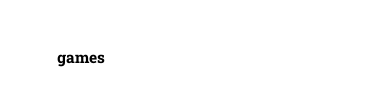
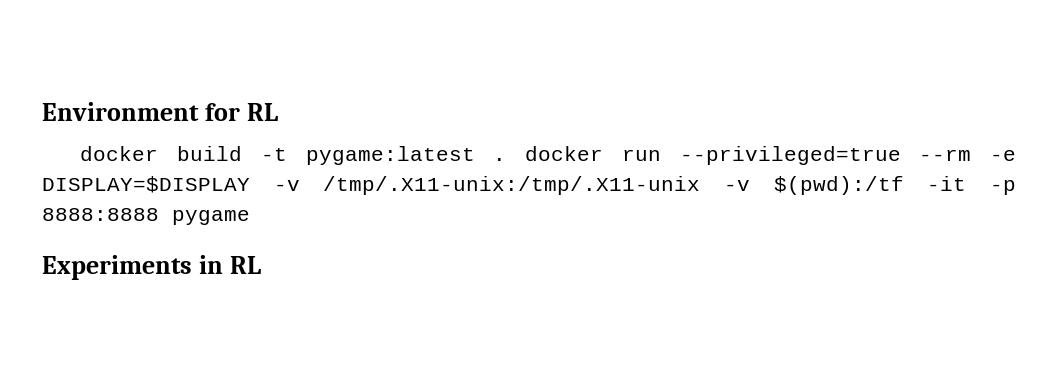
- games
+ Environment for RL
+ docker build -t pygame:latest . docker run --privileged=true --rm -e DISPLAY=$DISPLAY -v /tmp/.X11-unix:/tmp/.X11-unix -v $(pwd):/tf -it -p 8888:8888 pygame
+ Experiments in RL

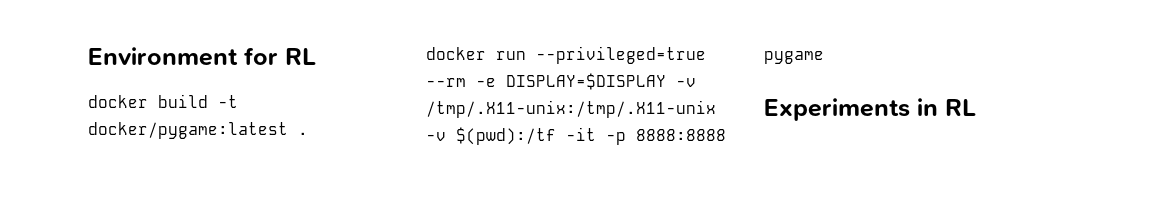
- docker build -t pygame:latest . docker run --privileged=true --rm -e DISPLAY=$DISPLAY -v /tmp/.X11-unix:/tmp/.X11-unix -v $(pwd):/tf -it -p 8888:8888 pygame
+ docker build -t docker/pygame:latest .
+ docker run --privileged=true --rm -e DISPLAY=$DISPLAY -v /tmp/.X11-unix:/tmp/.X11-unix -v $(pwd):/tf -it -p 8888:8888 pygame

